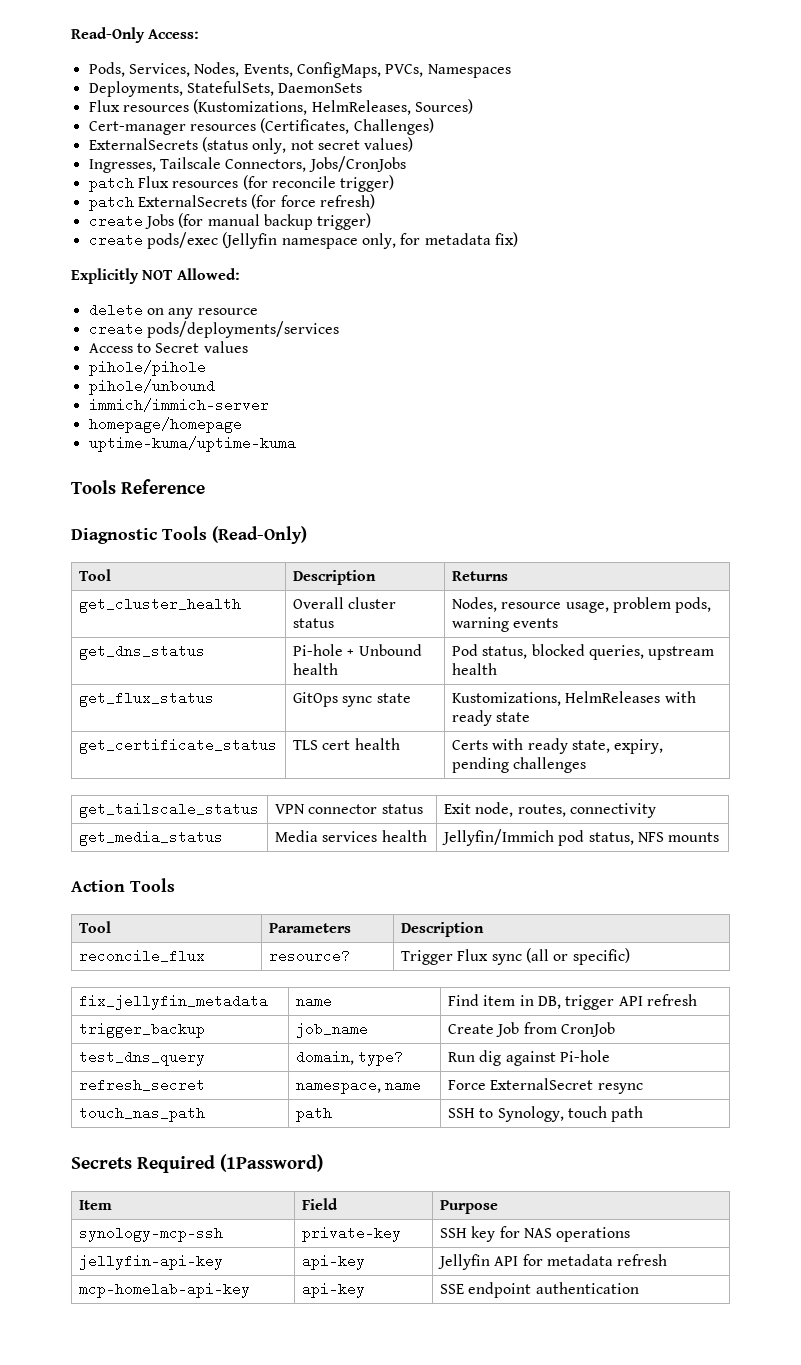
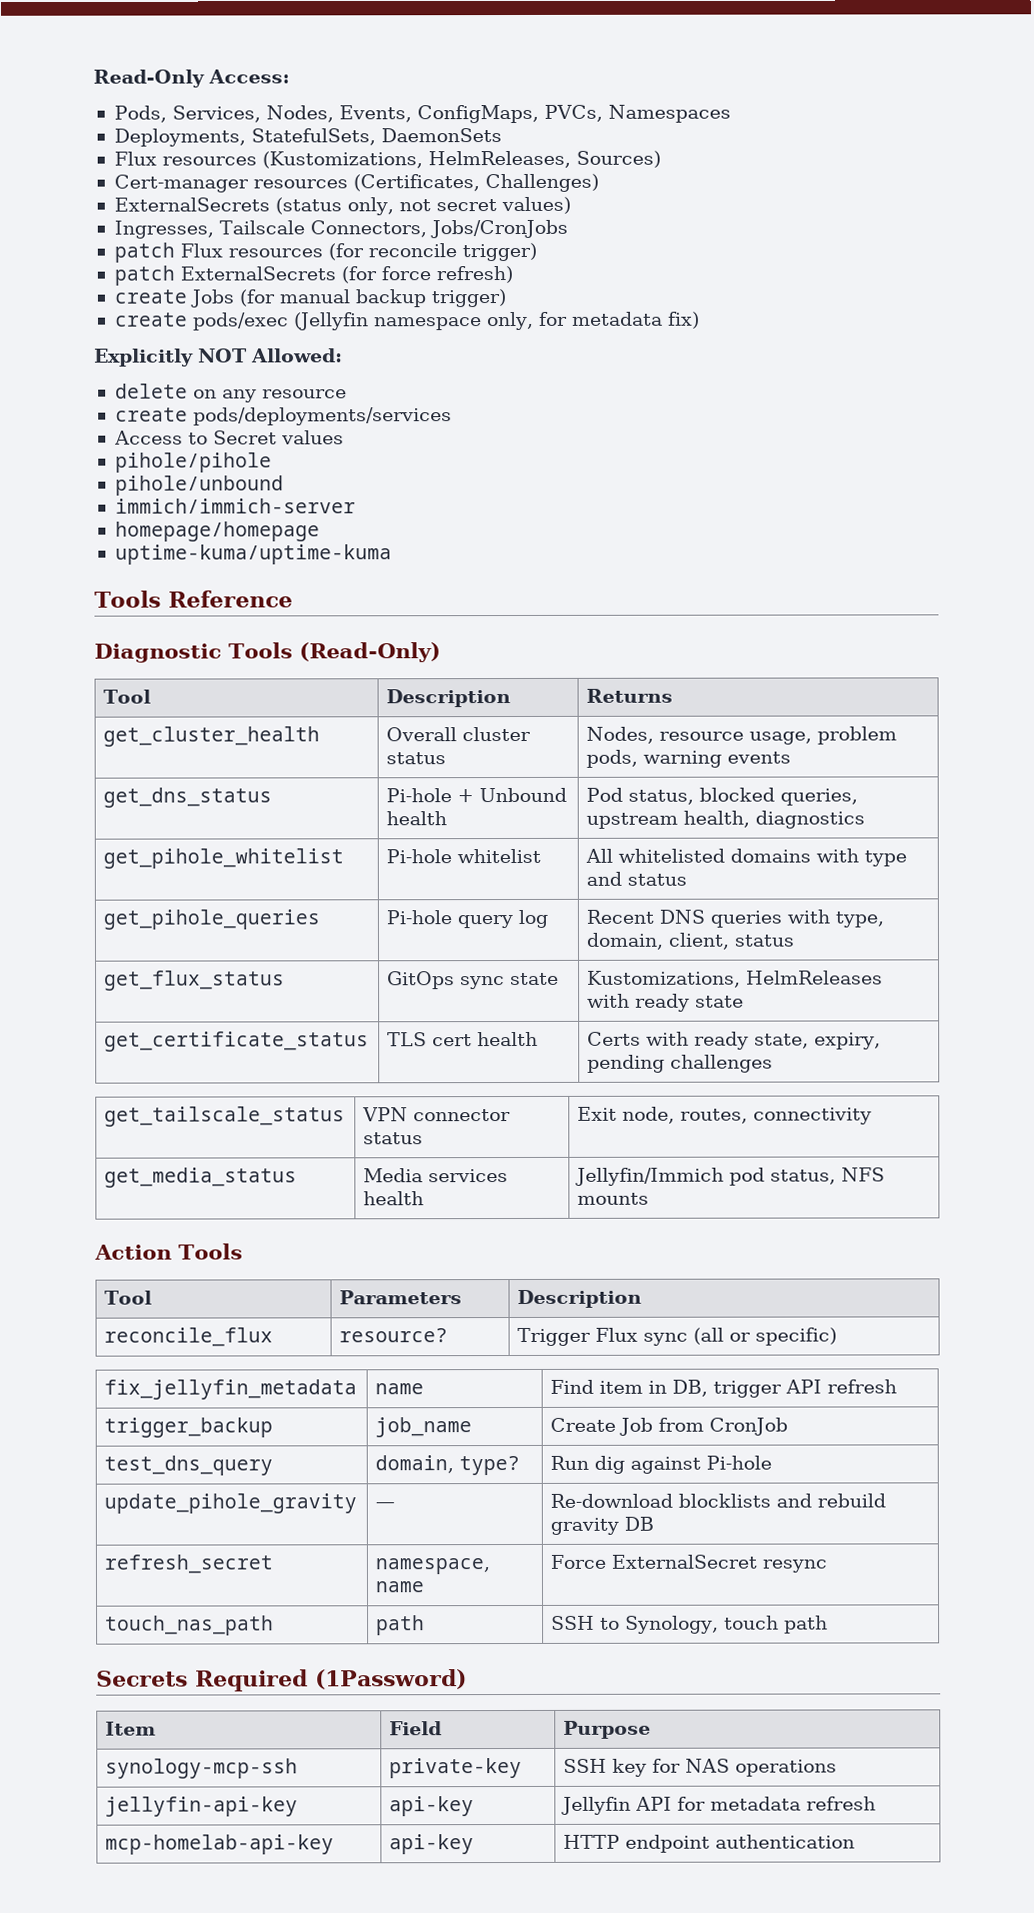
- get_dns_status | Pi-hole + Unbound health | Pod status, blocked queries, upstream health
+ get_dns_status | Pi-hole + Unbound health | Pod status, blocked queries, upstream health, diagnostics
+ get_pihole_whitelist | Pi-hole whitelist | All whitelisted domains with type and status
+ get_pihole_queries | Pi-hole query log | Recent DNS queries with type, domain, client, status
+ update_pihole_gravity | — | Re-download blocklists and rebuild gravity DB
- mcp-homelab-api-key | api-key | SSE endpoint authentication
+ mcp-homelab-api-key | api-key | HTTP endpoint authentication

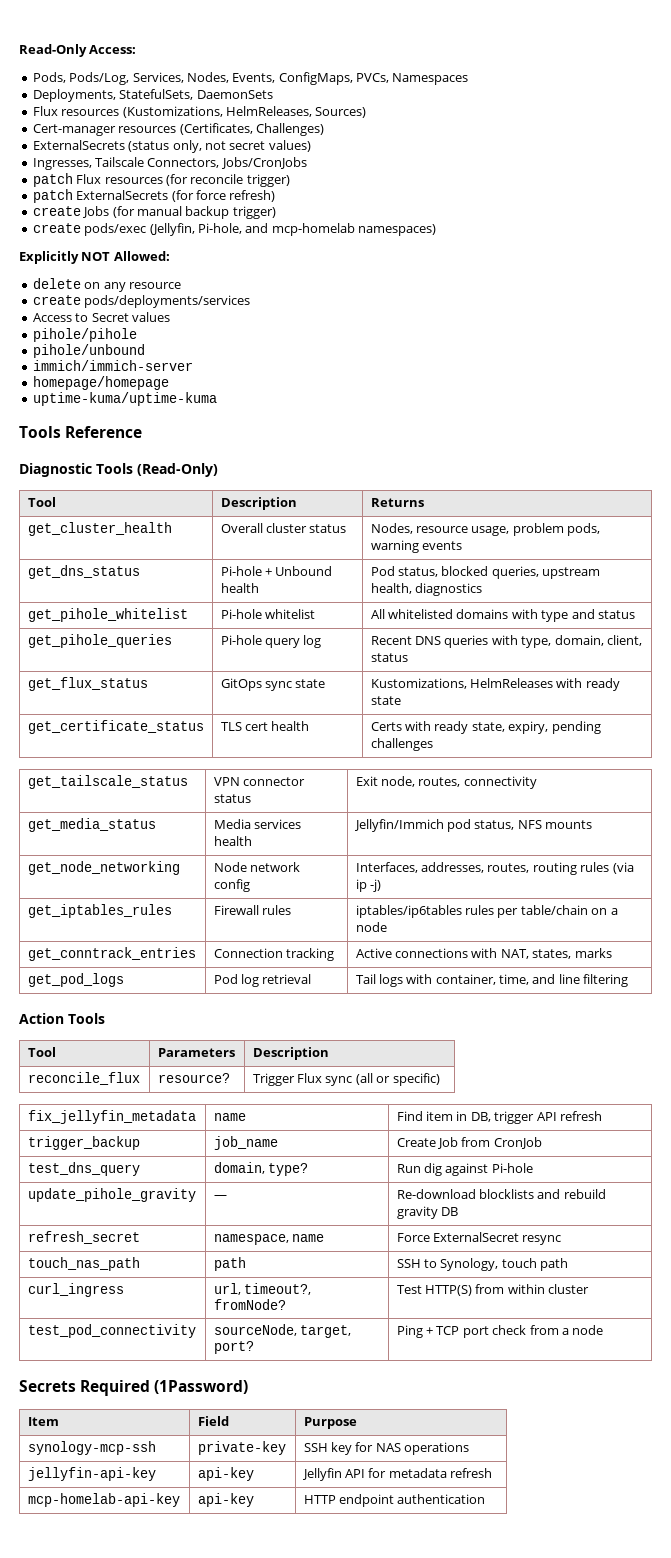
- Pods, Services, Nodes, Events, ConfigMaps, PVCs, Namespaces
+ Pods, Pods/Log, Services, Nodes, Events, ConfigMaps, PVCs, Namespaces
- create pods/exec (Jellyfin namespace only, for metadata fix)
+ create pods/exec (Jellyfin, Pi-hole, and mcp-homelab namespaces)
+ get_node_networking | Node network config | Interfaces, addresses, routes, routing rules (via ip -j)
+ get_iptables_rules | Firewall rules | iptables/ip6tables rules per table/chain on a node
+ get_conntrack_entries | Connection tracking | Active connections with NAT, states, marks
+ get_pod_logs | Pod log retrieval | Tail logs with container, time, and line filtering
+ curl_ingress | url, timeout?, fromNode? | Test HTTP(S) from within cluster
+ test_pod_connectivity | sourceNode, target, port? | Ping + TCP port check from a node

